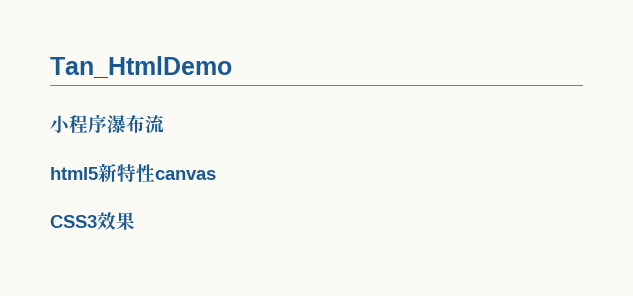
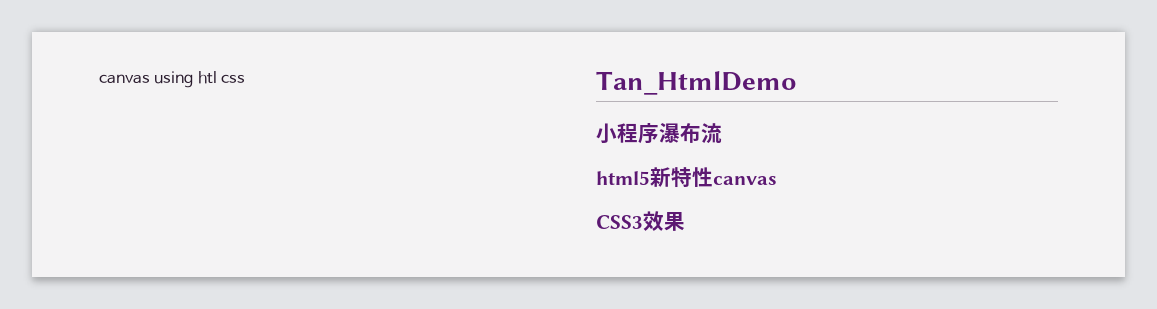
+ canvas using htl css

